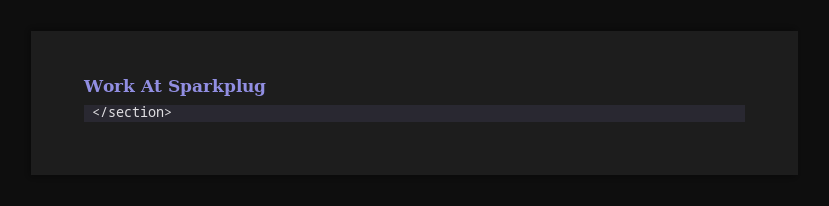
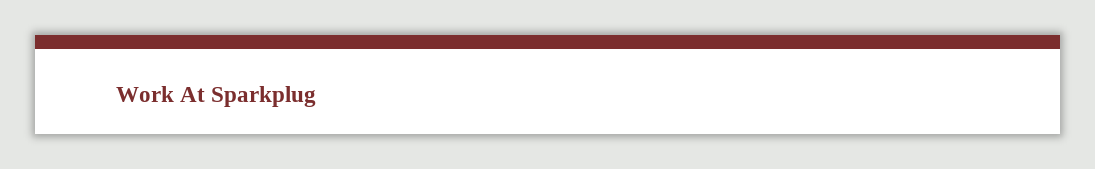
- </section>

